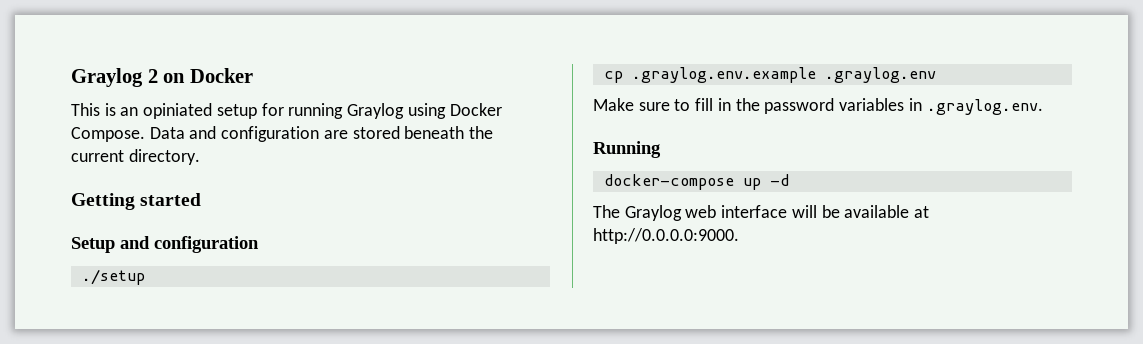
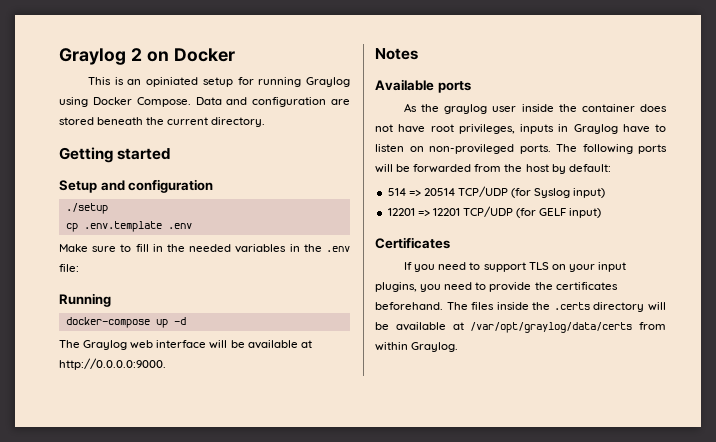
- cp .graylog.env.example .graylog.env
+ cp .env.template .env
- Make sure to fill in the password variables in .graylog.env.
+ Make sure to fill in the needed variables in the .env file:
+ Notes
+ Available ports
+ As the graylog user inside the container does not have root privileges, inputs in Graylog have to listen on non-provileged ports. The following ports will be forwarded from the host by default:
+ 514 => 20514 TCP/UDP (for Syslog input)
+ 12201 => 12201 TCP/UDP (for GELF input)
+ Certificates
+ If you need to support TLS on your input plugins, you need to provide the certificates beforehand. The files inside the .certs directory will be available at /var/opt/graylog/data/certs from within Graylog.

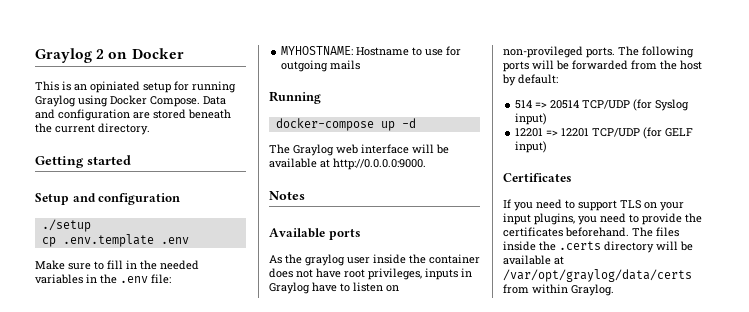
+ MYHOSTNAME: Hostname to use for outgoing mails

